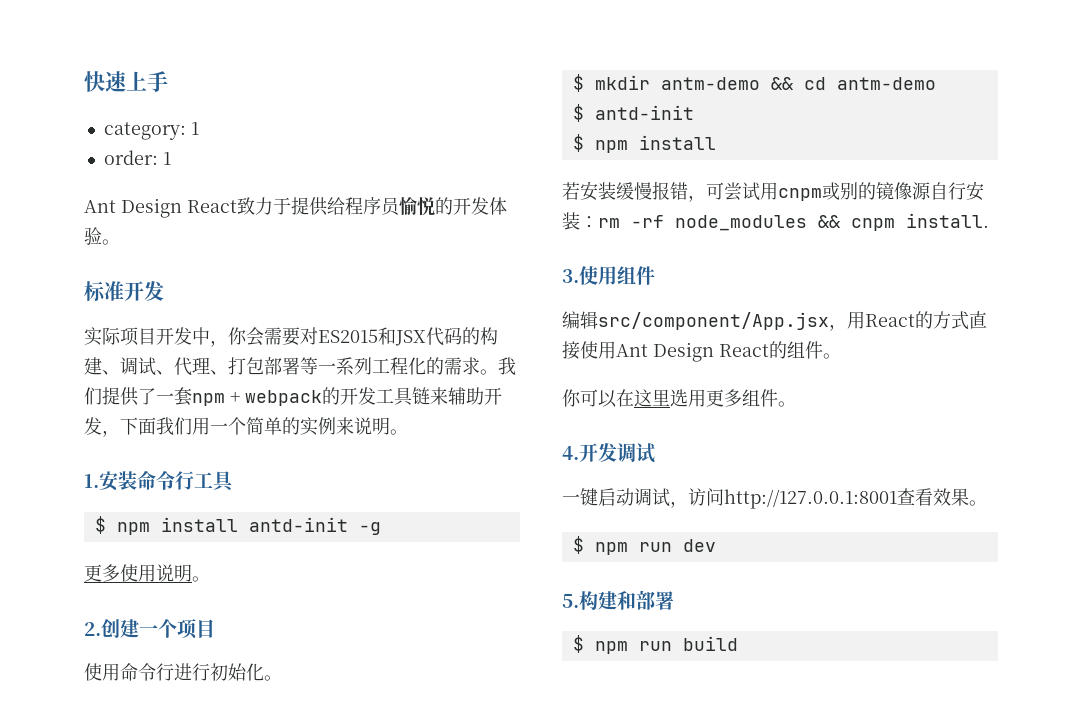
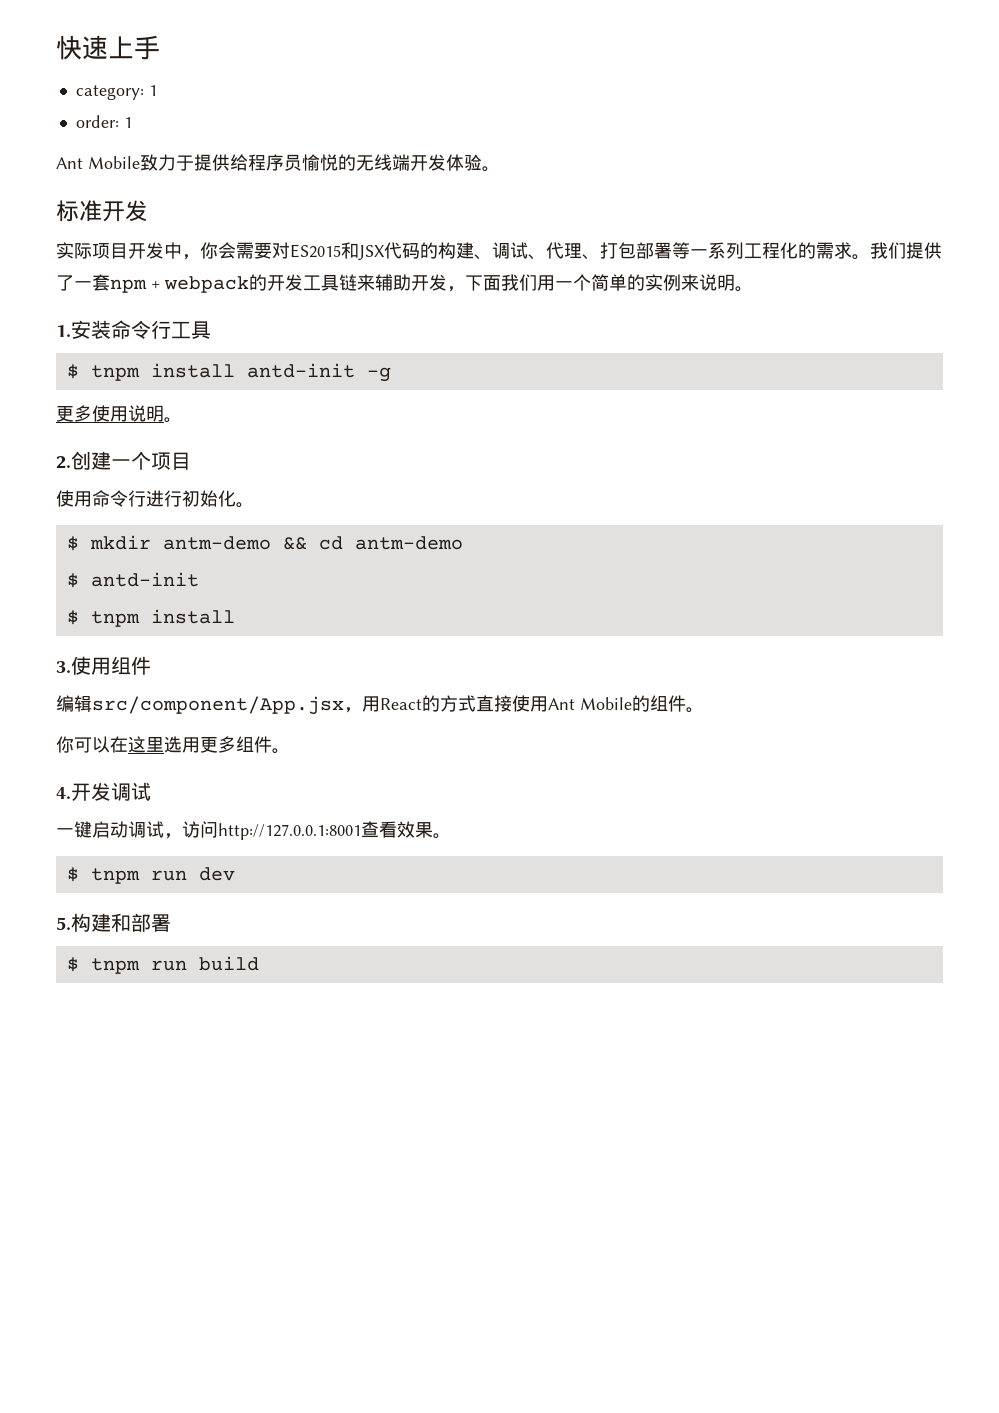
- Ant Design React致力于提供给程序员愉悦的开发体验。
+ Ant Mobile致力于提供给程序员愉悦的无线端开发体验。
- $ npm install antd-init -g
+ $ tnpm install antd-init -g
  $ antd-init
- $ npm install
- 若安装缓慢报错，可尝试用cnpm或别的镜像源自行安装：rm -rf node_modules && cnpm install.
+ $ tnpm install
- 编辑src/component/App.jsx，用React的方式直接使用Ant Design React的组件。
+ 编辑src/component/App.jsx，用React的方式直接使用Ant Mobile的组件。
- $ npm run dev
+ $ tnpm run dev
- $ npm run build
+ $ tnpm run build

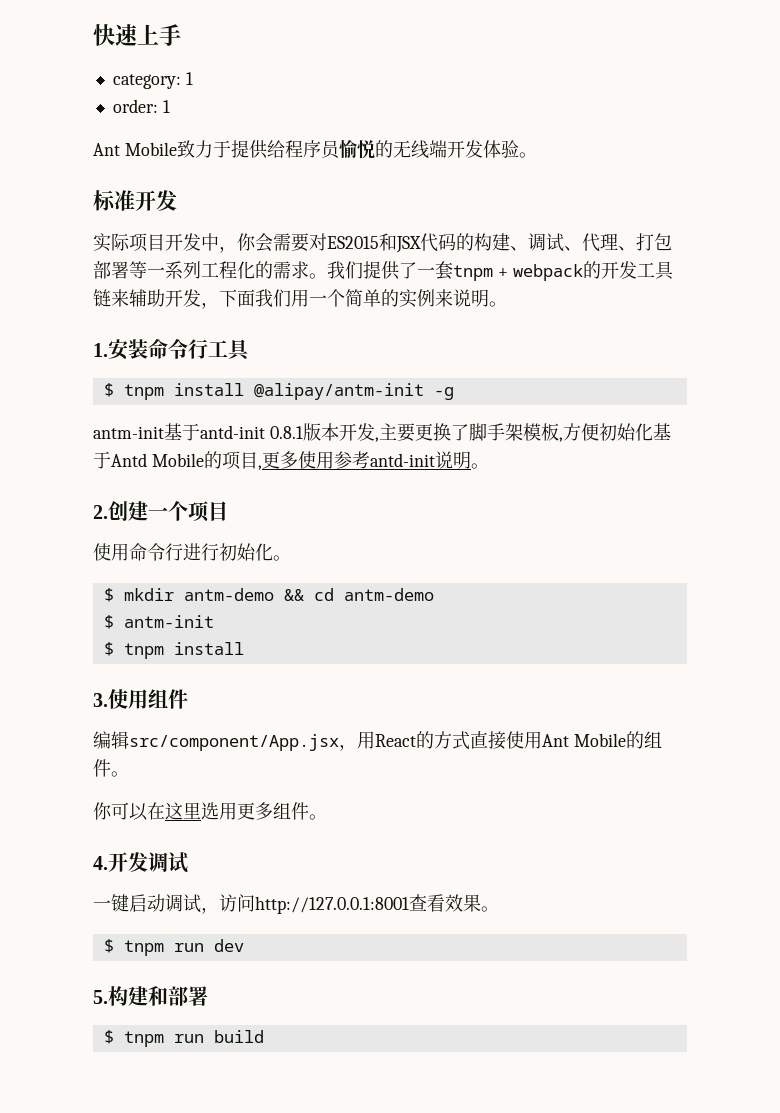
- 我们提供了一套npm + webpack的开发工具链来辅助开发，下面我们用一个简单的实例来说明。
+ 我们提供了一套tnpm + webpack的开发工具链来辅助开发，下面我们用一个简单的实例来说明。
- $ tnpm install antd-init -g
+ $ tnpm install @alipay/antm-init -g
- 更多使用说明。
+ antm-init基于antd-init 0.8.1版本开发,主要更换了脚手架模板,方便初始化基于Antd Mobile的项目,更多使用参考antd-init说明。
- $ antd-init
+ $ antm-init

